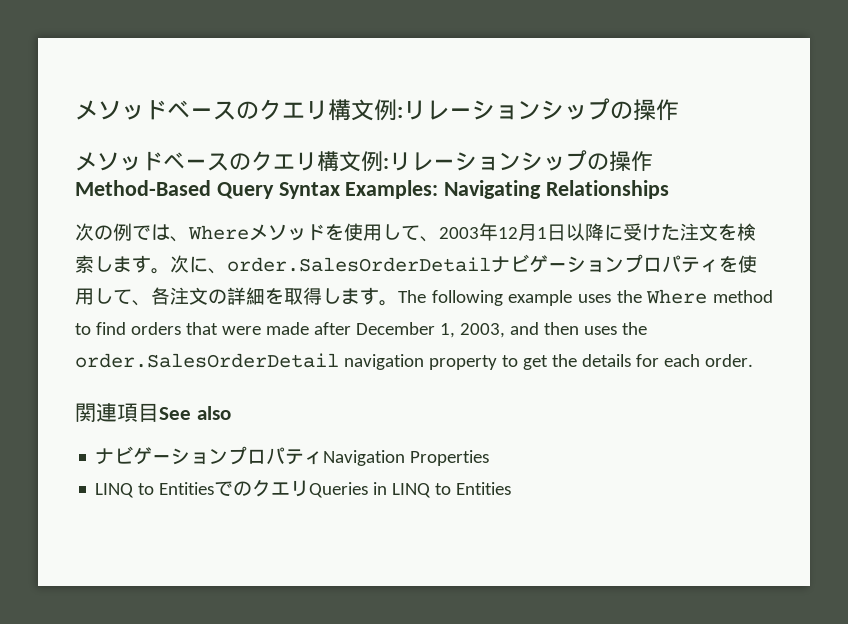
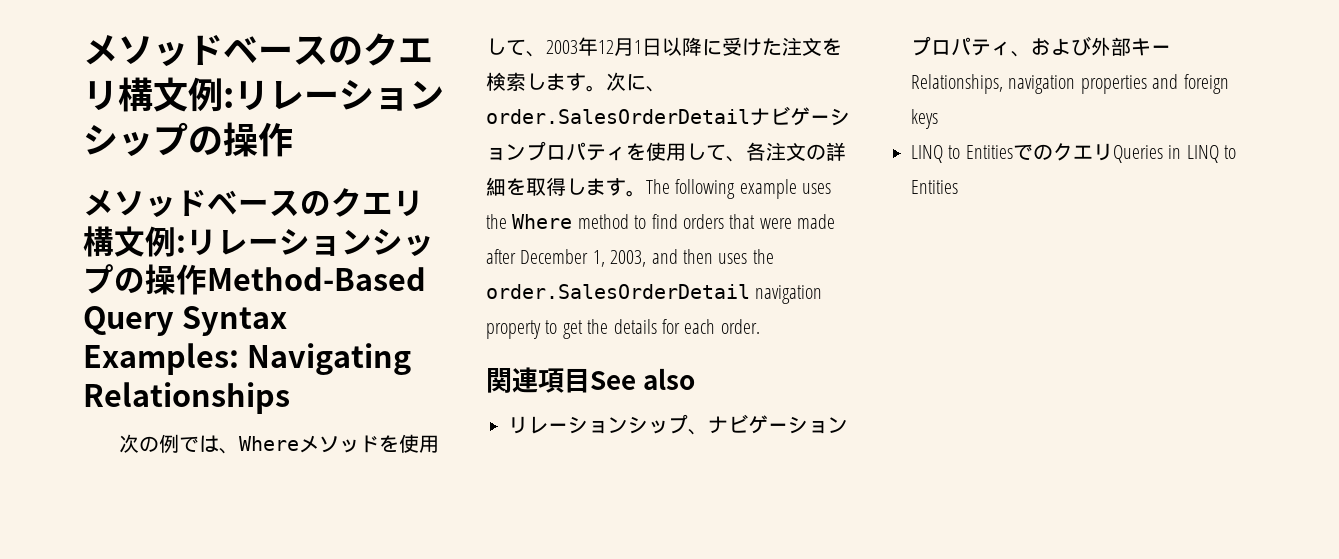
- ナビゲーションプロパティNavigation Properties
+ リレーションシップ、ナビゲーションプロパティ、および外部キーRelationships, navigation properties and foreign keys

